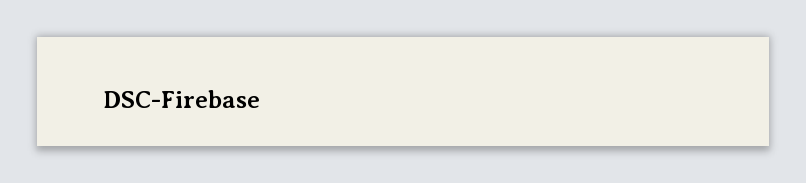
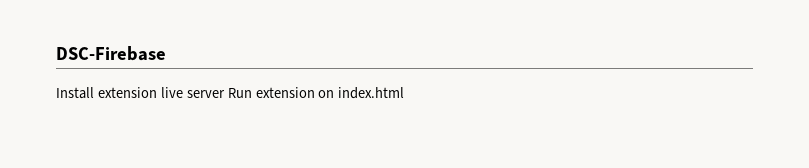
+ Install extension live server Run extension on index.html

